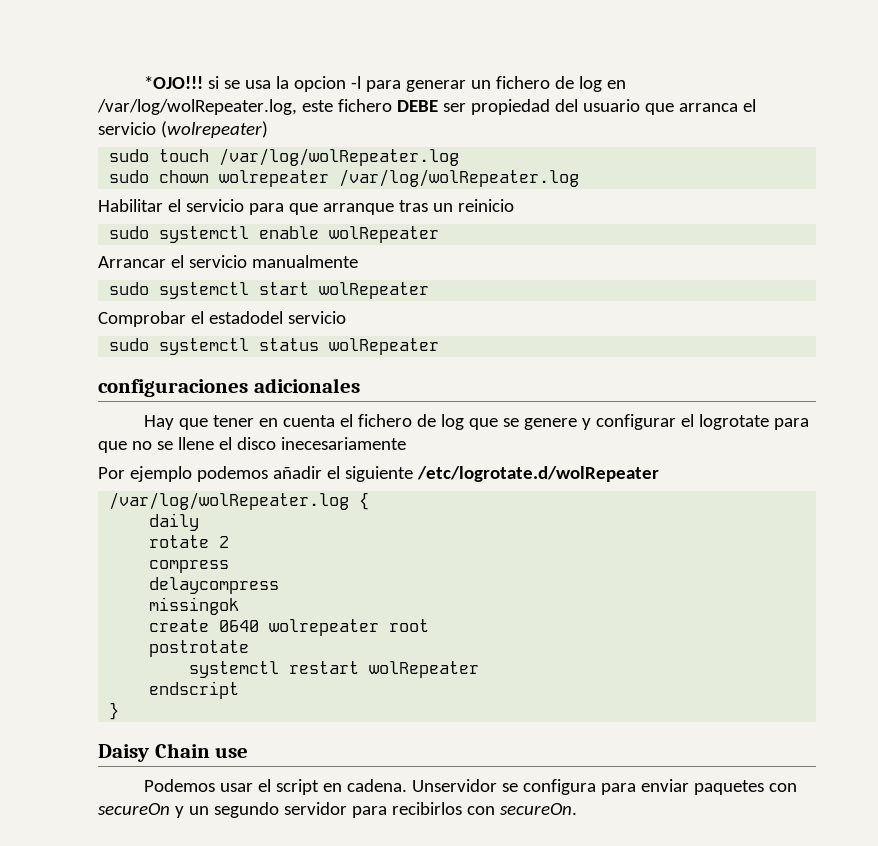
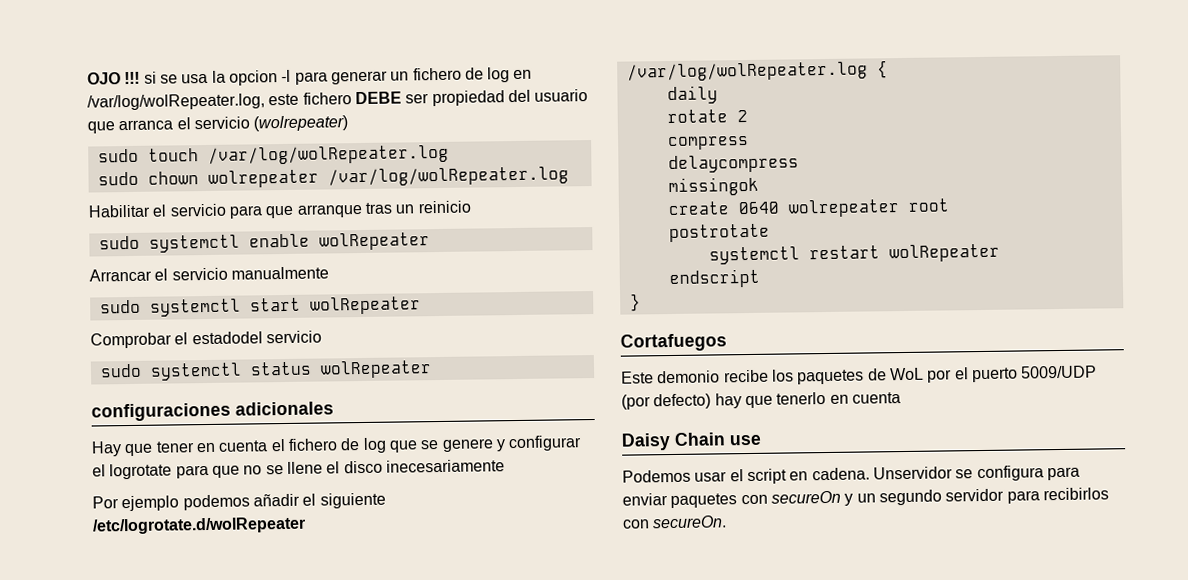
- *OJO!!! si se usa la opcion -l para generar un fichero de log en /var/log/wolRepeater.log, este fichero DEBE ser propiedad del usuario que arranca el servicio (wolrepeater)
+ OJO !!! si se usa la opcion -l para generar un fichero de log en /var/log/wolRepeater.log, este fichero DEBE ser propiedad del usuario que arranca el servicio (wolrepeater)
+ Cortafuegos
+ Este demonio recibe los paquetes de WoL por el puerto 5009/UDP (por defecto) hay que tenerlo en cuenta

